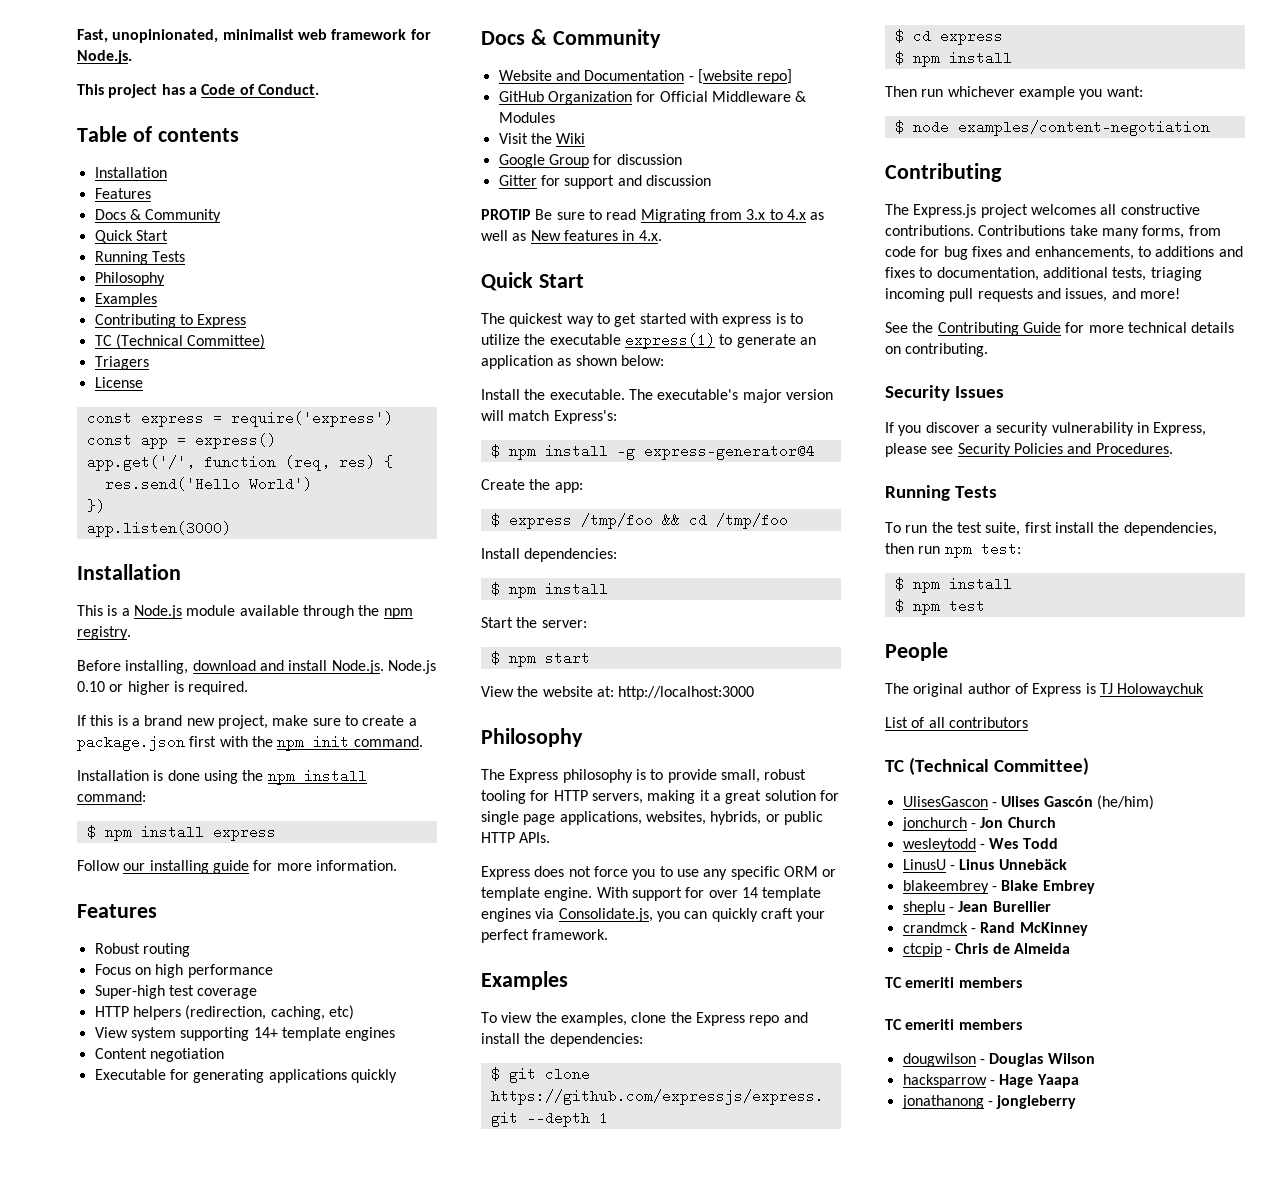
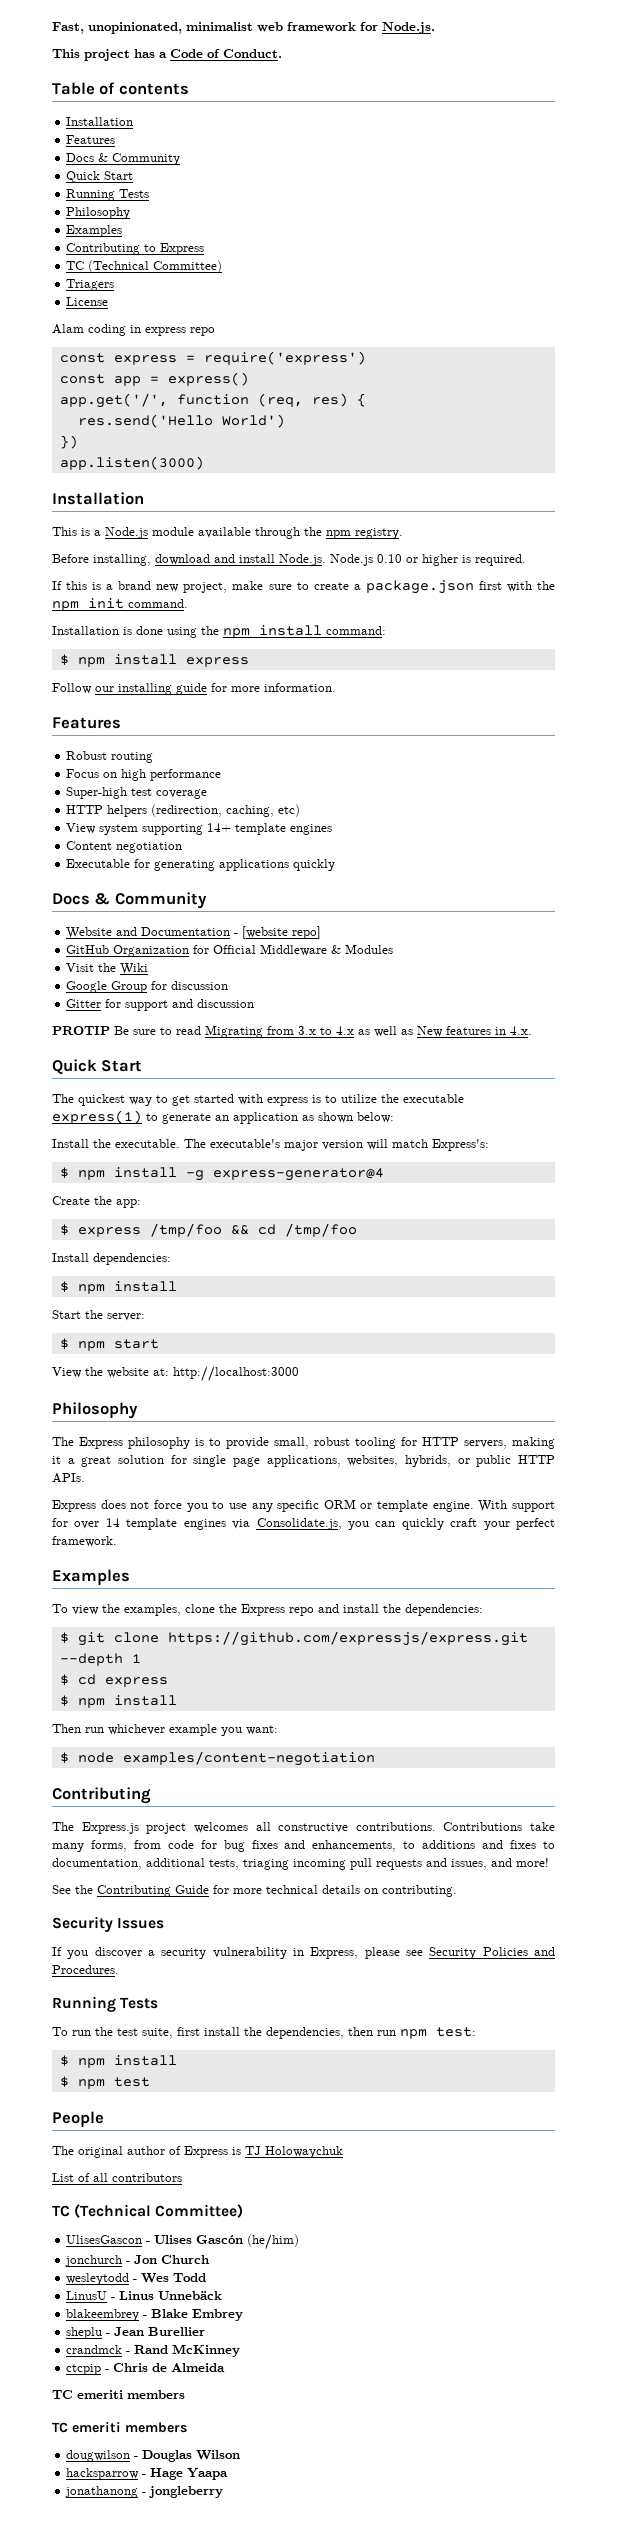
+ Alam coding in express repo

